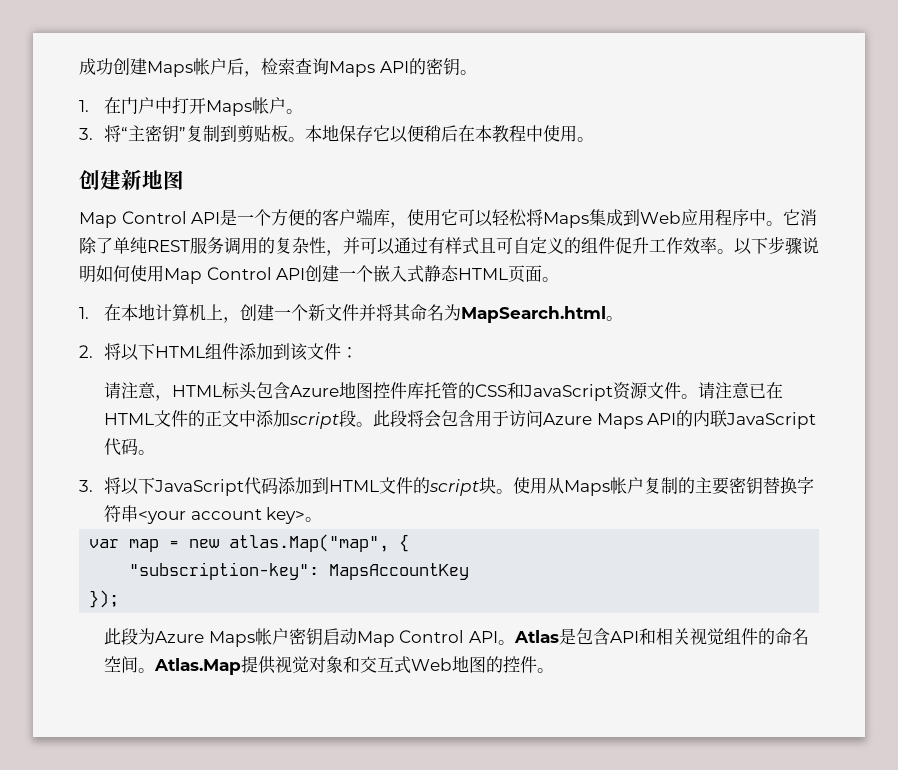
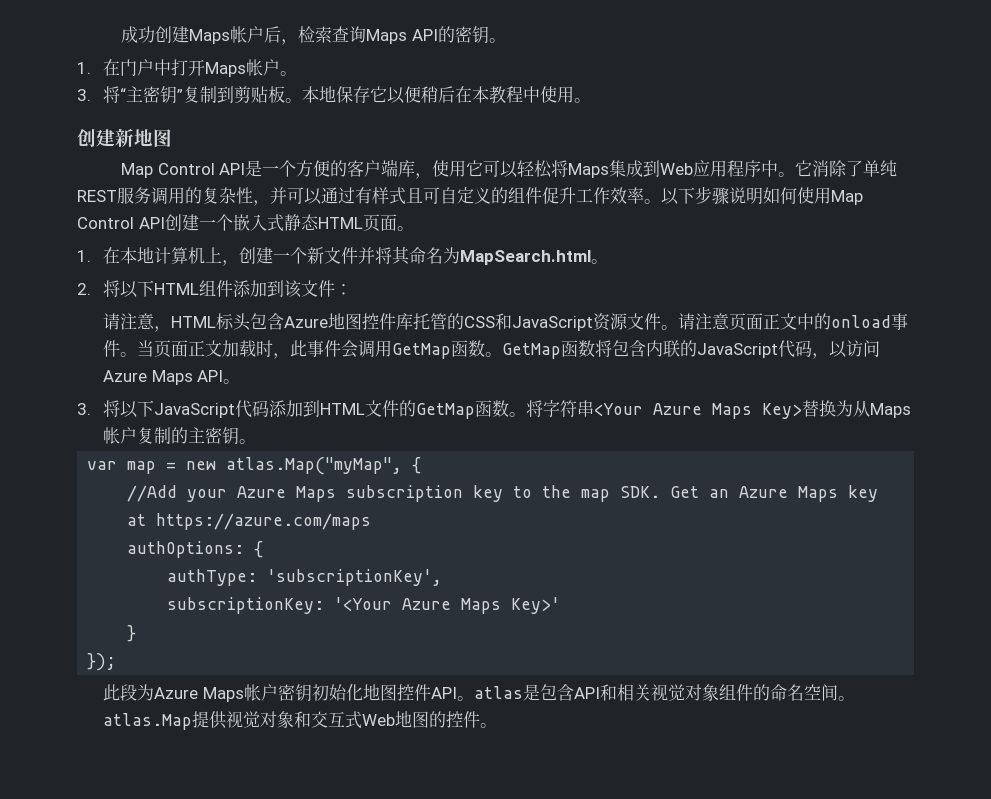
- 请注意已在HTML文件的正文中添加script段。此段将会包含用于访问Azure Maps API的内联JavaScript代码。
+ 请注意页面正文中的onload事件。当页面正文加载时，此事件会调用GetMap函数。GetMap函数将包含内联的JavaScript代码，以访问Azure Maps API。
- 3.将以下JavaScript代码添加到HTML文件的script块。使用从Maps帐户复制的主要密钥替换字符串<your account key>。
+ 3.将以下JavaScript代码添加到HTML文件的GetMap函数。将字符串<Your Azure Maps Key>替换为从Maps帐户复制的主密钥。
- var map = new atlas.Map("map", {
- "subscription-key": MapsAccountKey
+ var map = new atlas.Map("myMap", {
+ //Add your Azure Maps subscription key to the map SDK. Get an Azure Maps key at https://azure.com/maps
+ authOptions: {
+ authType: 'subscriptionKey',
+ subscriptionKey: '<Your Azure Maps Key>'
+ }
- 此段为Azure Maps帐户密钥启动Map Control API。Atlas是包含API和相关视觉组件的命名空间。Atlas.Map提供视觉对象和交互式Web地图的控件。
+ 此段为Azure Maps帐户密钥初始化地图控件API。atlas是包含API和相关视觉对象组件的命名空间。atlas.Map提供视觉对象和交互式Web地图的控件。

